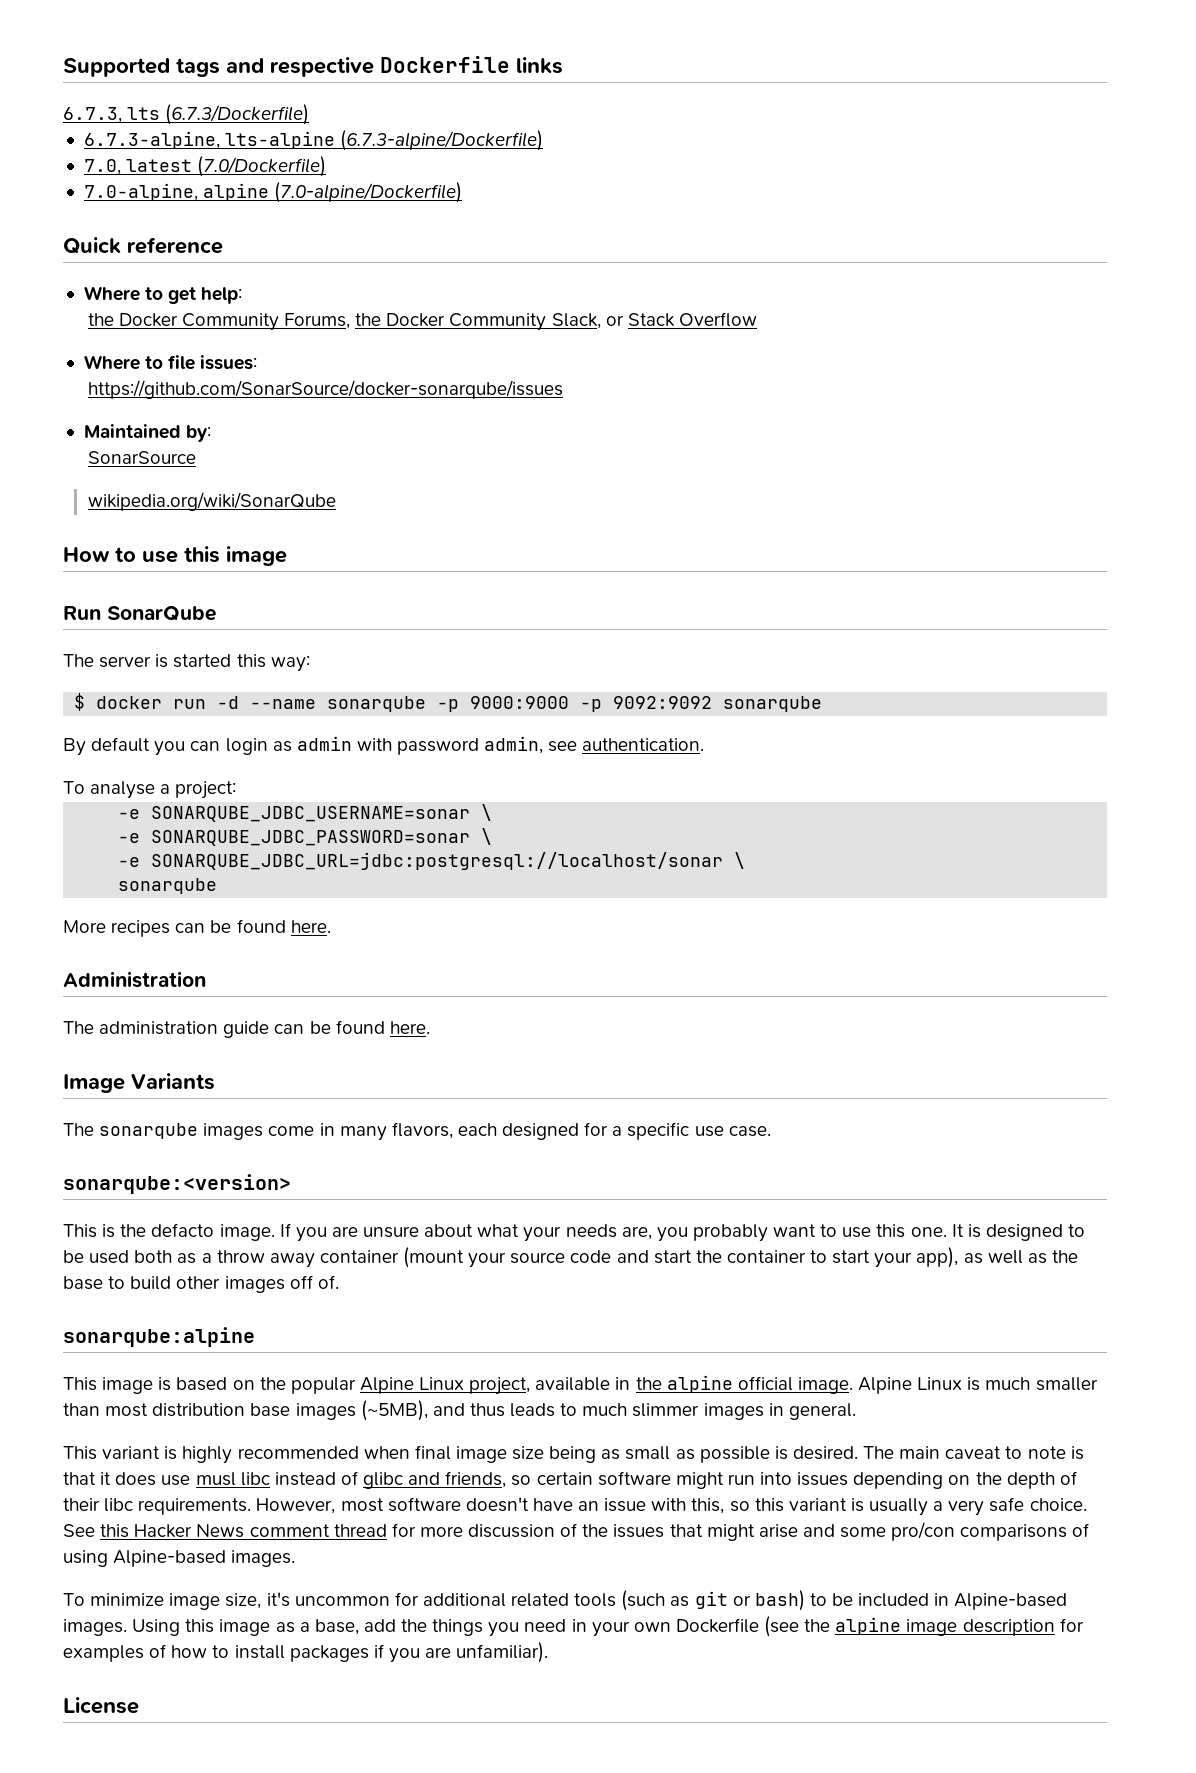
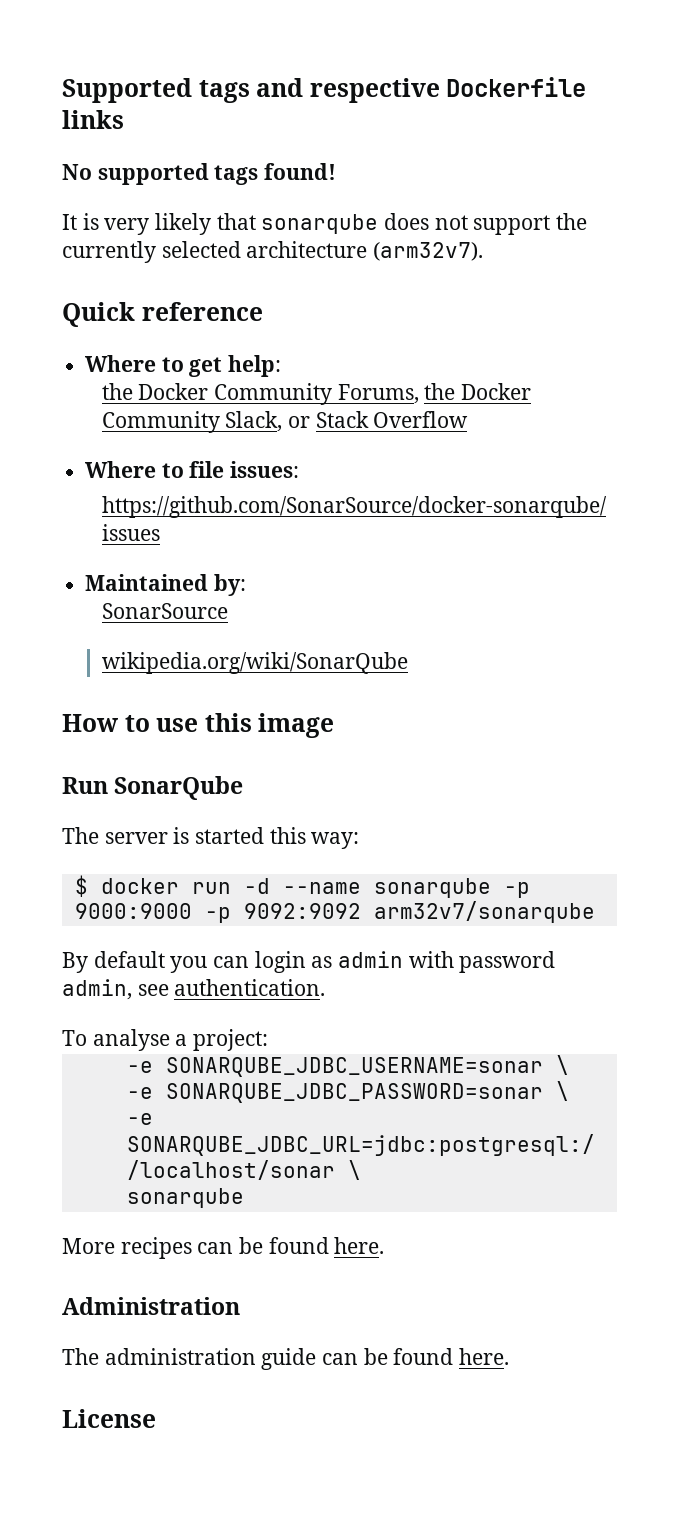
- 6.7.3, lts (6.7.3/Dockerfile)
- 6.7.3-alpine, lts-alpine (6.7.3-alpine/Dockerfile)
- 7.0, latest (7.0/Dockerfile)
- 7.0-alpine, alpine (7.0-alpine/Dockerfile)
+ No supported tags found!
+ It is very likely that sonarqube does not support the currently selected architecture (arm32v7).
- $ docker run -d --name sonarqube -p 9000:9000 -p 9092:9092 sonarqube
+ $ docker run -d --name sonarqube -p 9000:9000 -p 9092:9092 arm32v7/sonarqube
- Image Variants
- The sonarqube images come in many flavors, each designed for a specific use case.
- sonarqube:<version>
- This is the defacto image. If you are unsure about what your needs are, you probably want to use this one. It is designed to be used both as a throw away container (mount your source code and start the container to start your app), as well as the base to build other images off of.
- sonarqube:alpine
- This image is based on the popular Alpine Linux project, available in the alpine official image. Alpine Linux is much smaller than most distribution base images (~5MB), and thus leads to much slimmer images in general.
- This variant is highly recommended when final image size being as small as possible is desired. The main caveat to note is that it does use musl libc instead of glibc and friends, so certain software might run into issues depending on the depth of their libc requirements. However, most software doesn't have an issue with this, so this variant is usually a very safe choice. See this Hacker News comment thread for more discussion of the issues that might arise and some pro/con comparisons of using Alpine-based images.
- To minimize image size, it's uncommon for additional related tools (such as git or bash) to be included in Alpine-based images. Using this image as a base, add the things you need in your own Dockerfile (see the alpine image description for examples of how to install packages if you are unfamiliar).

